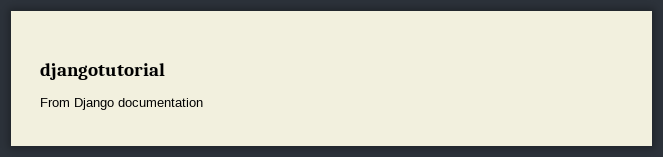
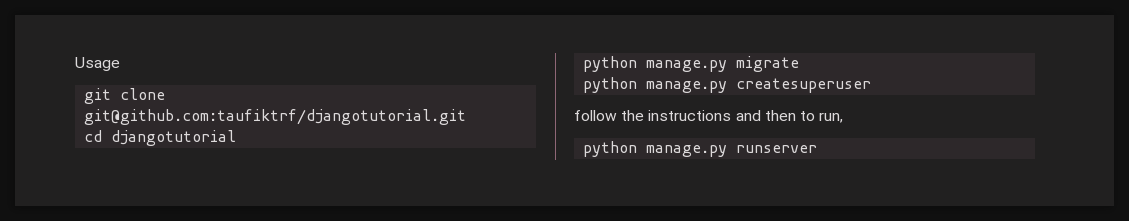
- djangotutorial
- From Django documentation
+ Usage
+ git clone git@github.com:taufiktrf/djangotutorial.git
+ cd djangotutorial
+ python manage.py migrate
+ python manage.py createsuperuser
+ follow the instructions and then to run,
+ python manage.py runserver

